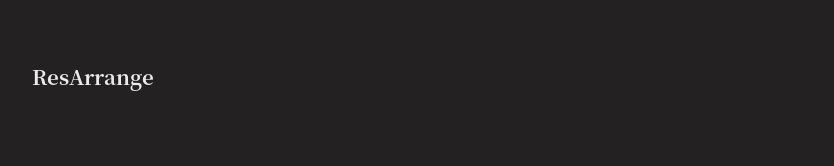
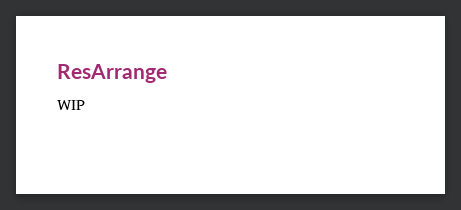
+ WIP

